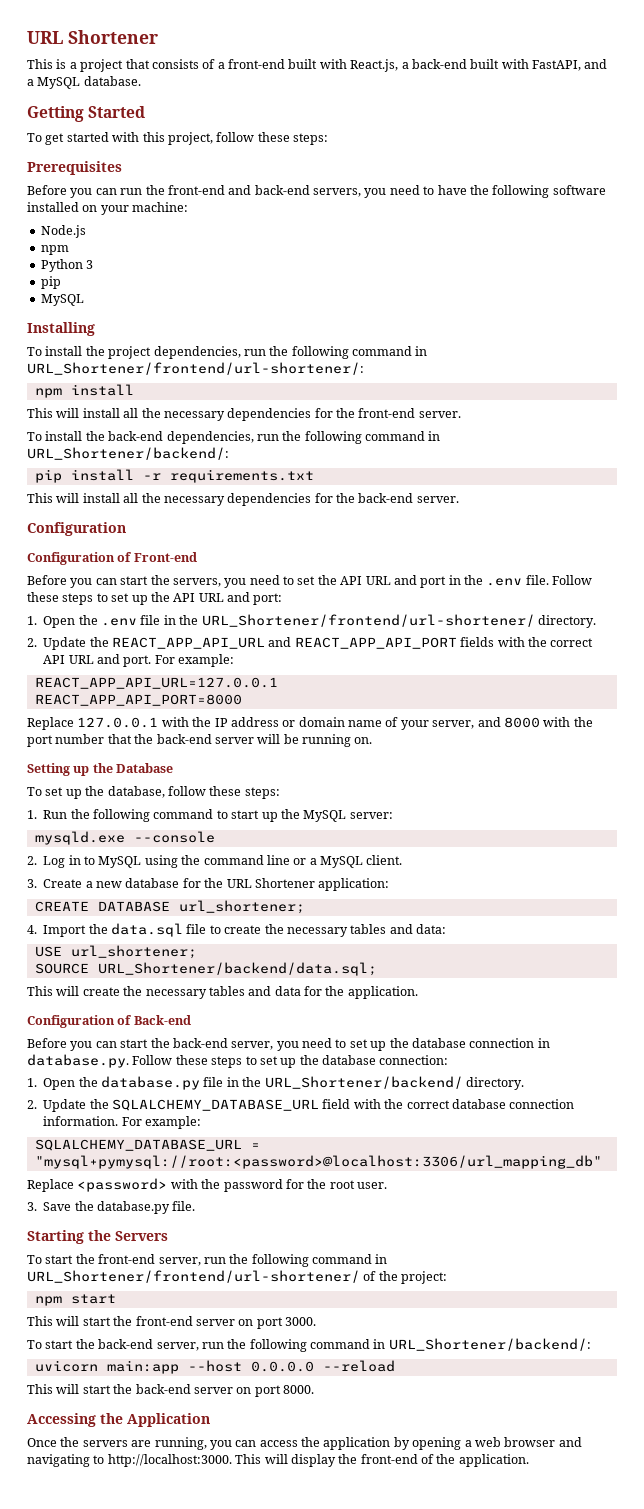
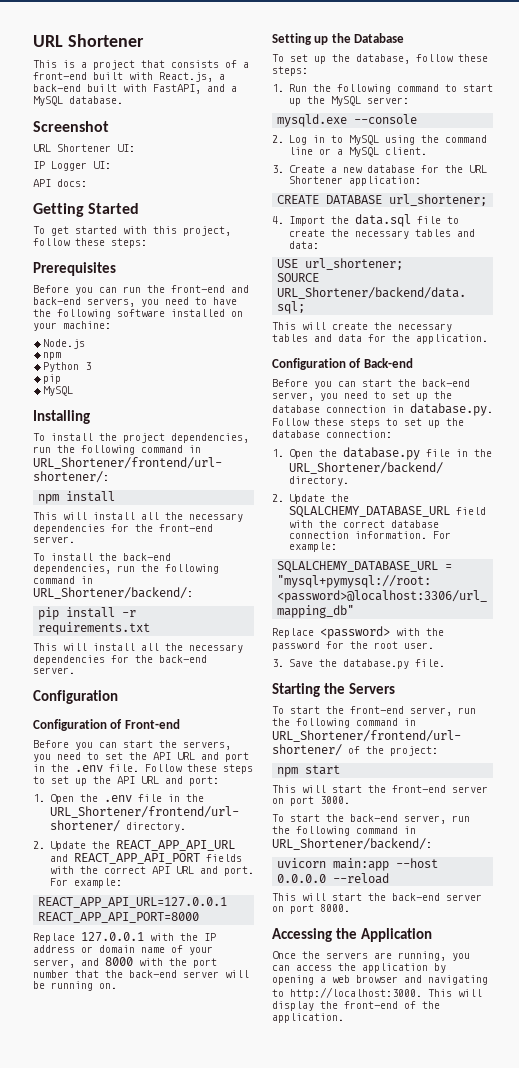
+ Screenshot
+ URL Shortener UI:
+ IP Logger UI:
+ API docs:

